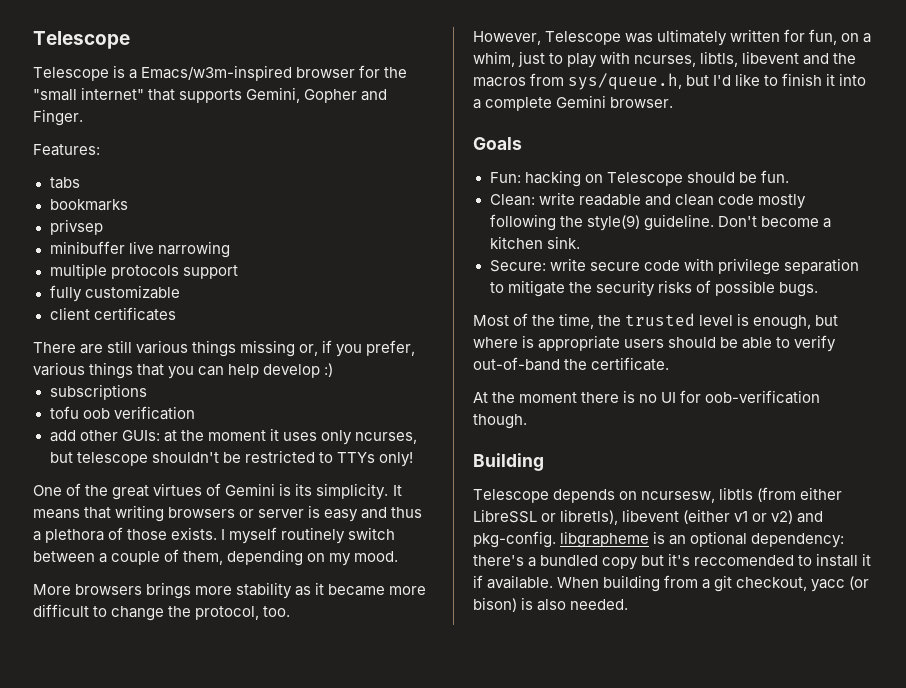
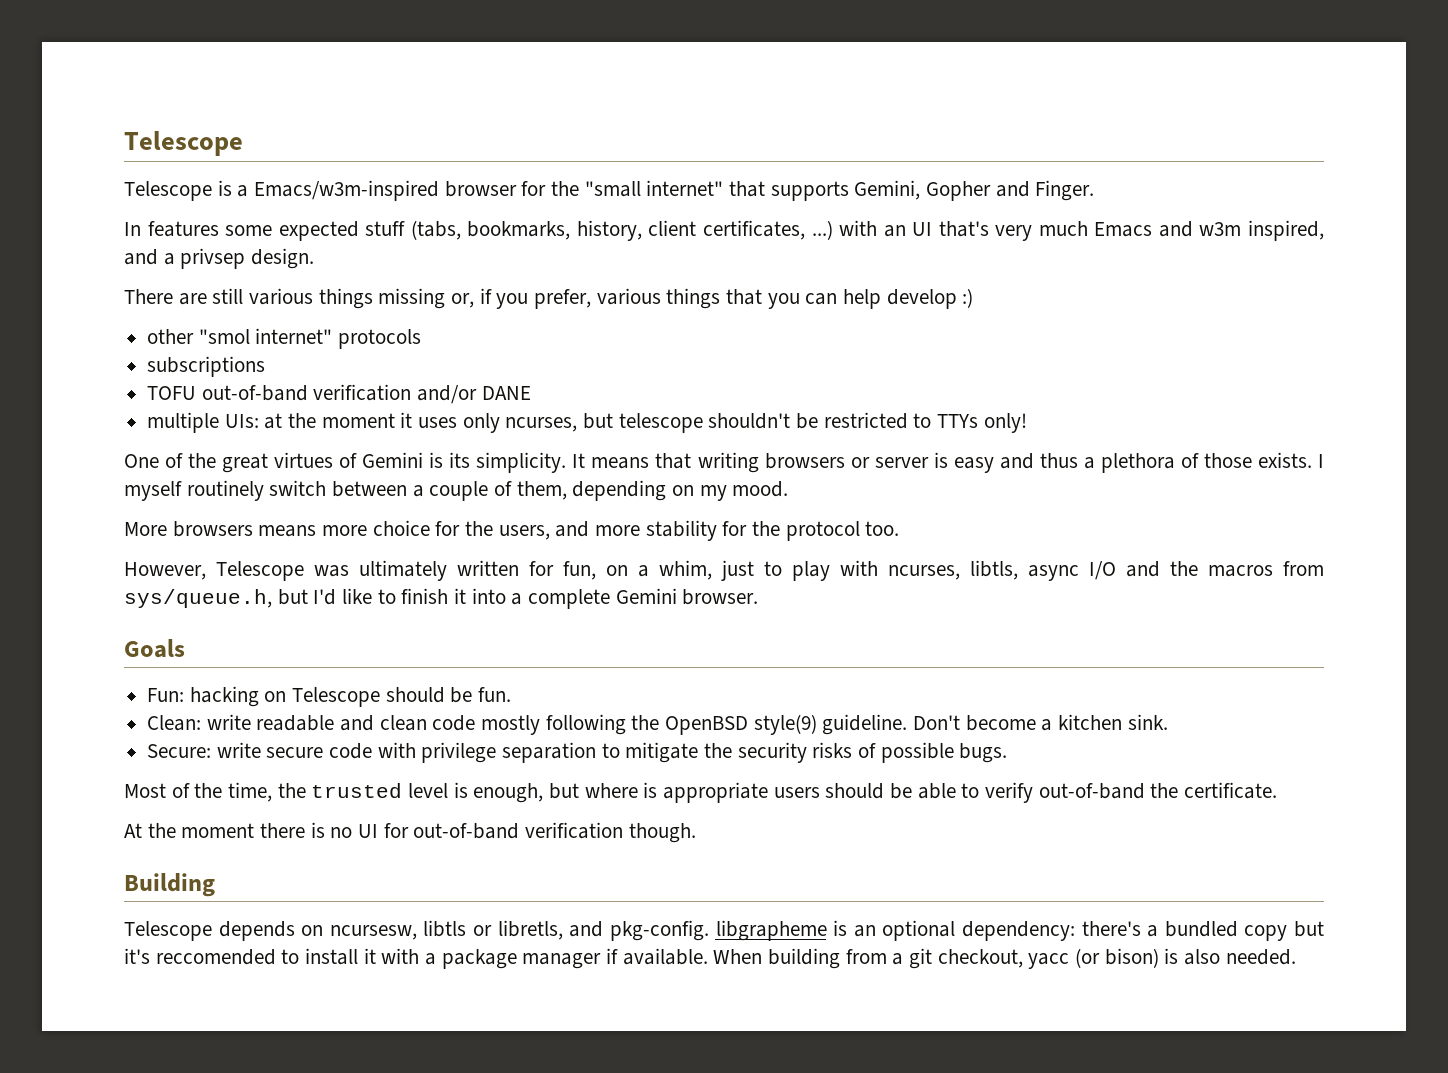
- Features:
- tabs
- bookmarks
- privsep
- minibuffer live narrowing
- multiple protocols support
- fully customizable
- client certificates
+ In features some expected stuff (tabs, bookmarks, history, client certificates, ...) with an UI that's very much Emacs and w3m inspired, and a privsep design.
+ other "smol internet" protocols
- tofu oob verification
- add other GUIs: at the moment it uses only ncurses, but telescope shouldn't be restricted to TTYs only!
+ TOFU out-of-band verification and/or DANE
+ multiple UIs: at the moment it uses only ncurses, but telescope shouldn't be restricted to TTYs only!
- More browsers brings more stability as it became more difficult to change the protocol, too.
+ More browsers means more choice for the users, and more stability for the protocol too.
- However, Telescope was ultimately written for fun, on a whim, just to play with ncurses, libtls, libevent and the macros from sys/queue.h, but I'd like to finish it into a complete Gemini browser.
+ However, Telescope was ultimately written for fun, on a whim, just to play with ncurses, libtls, async I/O and the macros from sys/queue.h, but I'd like to finish it into a complete Gemini browser.
- Clean: write readable and clean code mostly following the style(9) guideline.
+ Clean: write readable and clean code mostly following the OpenBSD style(9) guideline.
- At the moment there is no UI for oob-verification though.
+ At the moment there is no UI for out-of-band verification though.
- Telescope depends on ncursesw, libtls (from either LibreSSL or libretls), libevent (either v1 or v2) and pkg-config. libgrapheme is an optional dependency: there's a bundled copy but it's reccomended to install it if available.
+ Telescope depends on ncursesw, libtls or libretls, and pkg-config. libgrapheme is an optional dependency: there's a bundled copy but it's reccomended to install it with a package manager if available.

